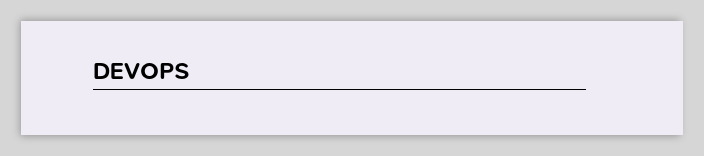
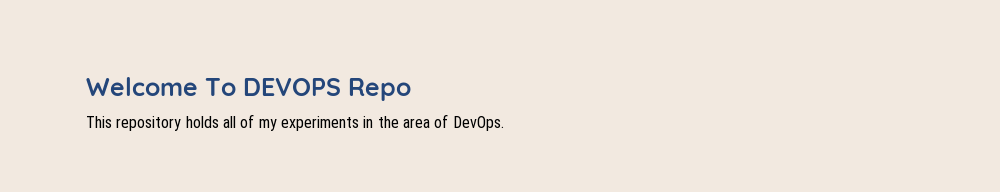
- DEVOPS
+ Welcome To DEVOPS Repo
+ This repository holds all of my experiments in the area of DevOps.

